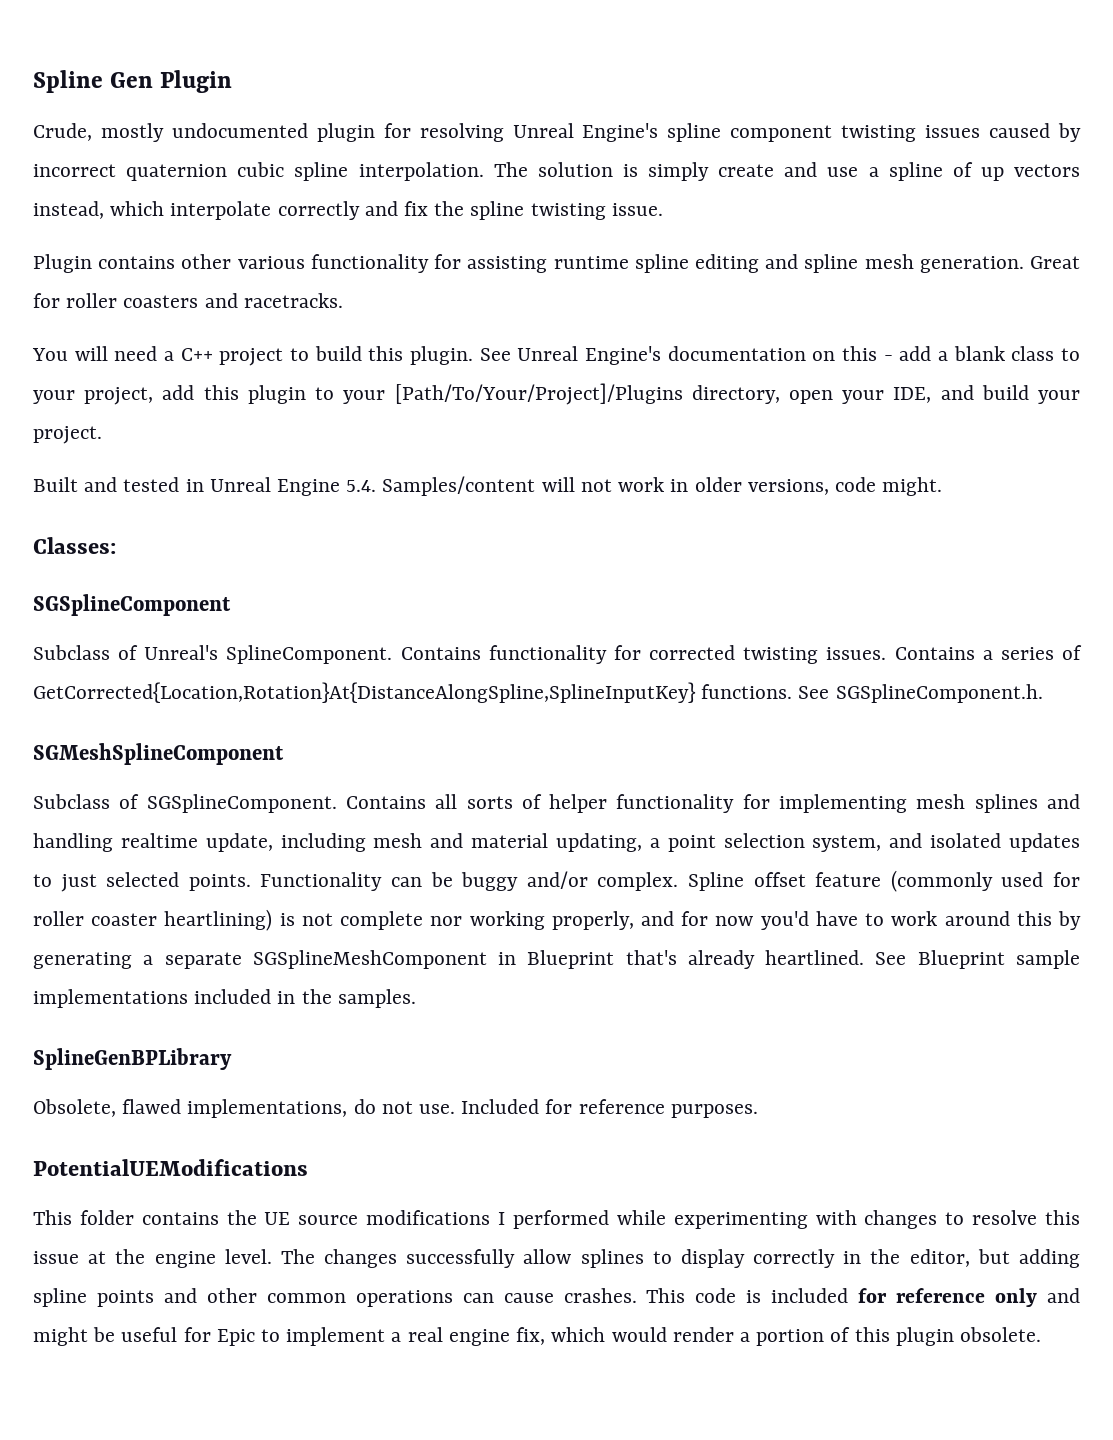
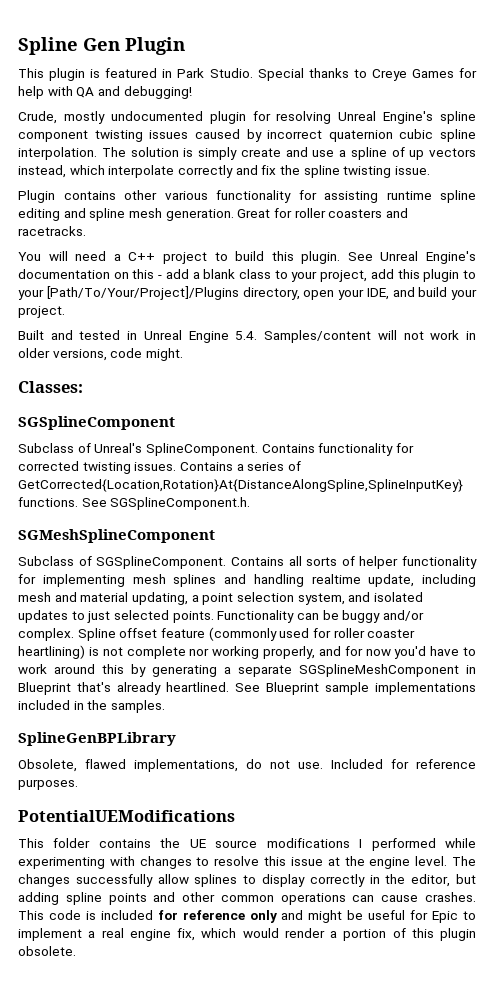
+ This plugin is featured in Park Studio. Special thanks to Creye Games for help with QA and debugging!

